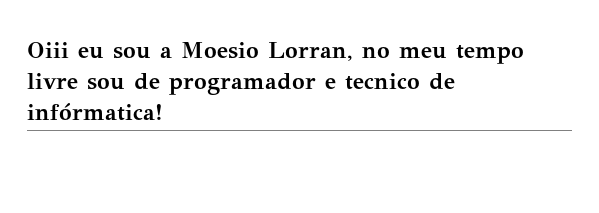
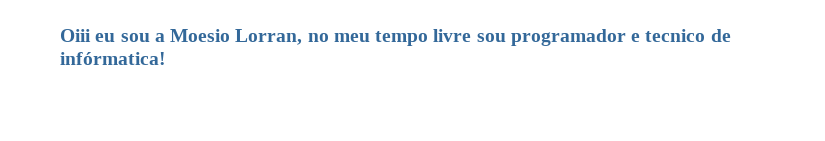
- Oiii eu sou a Moesio Lorran, no meu tempo livre sou de programador e tecnico de infórmatica!
+ Oiii eu sou a Moesio Lorran, no meu tempo livre sou programador e tecnico de infórmatica!

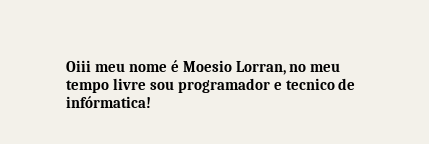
- Oiii eu sou a Moesio Lorran, no meu tempo livre sou programador e tecnico de infórmatica!
+ Oiii meu nome é Moesio Lorran, no meu tempo livre sou programador e tecnico de infórmatica!

